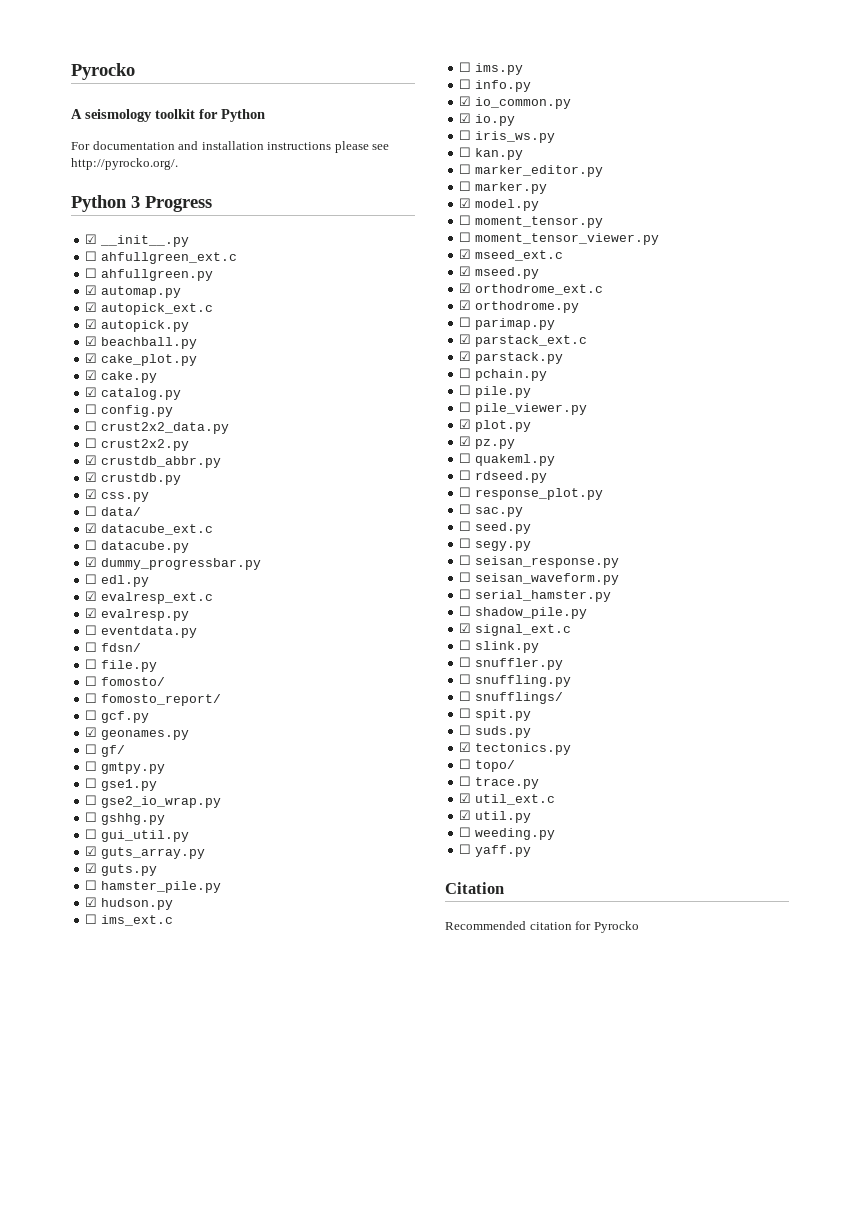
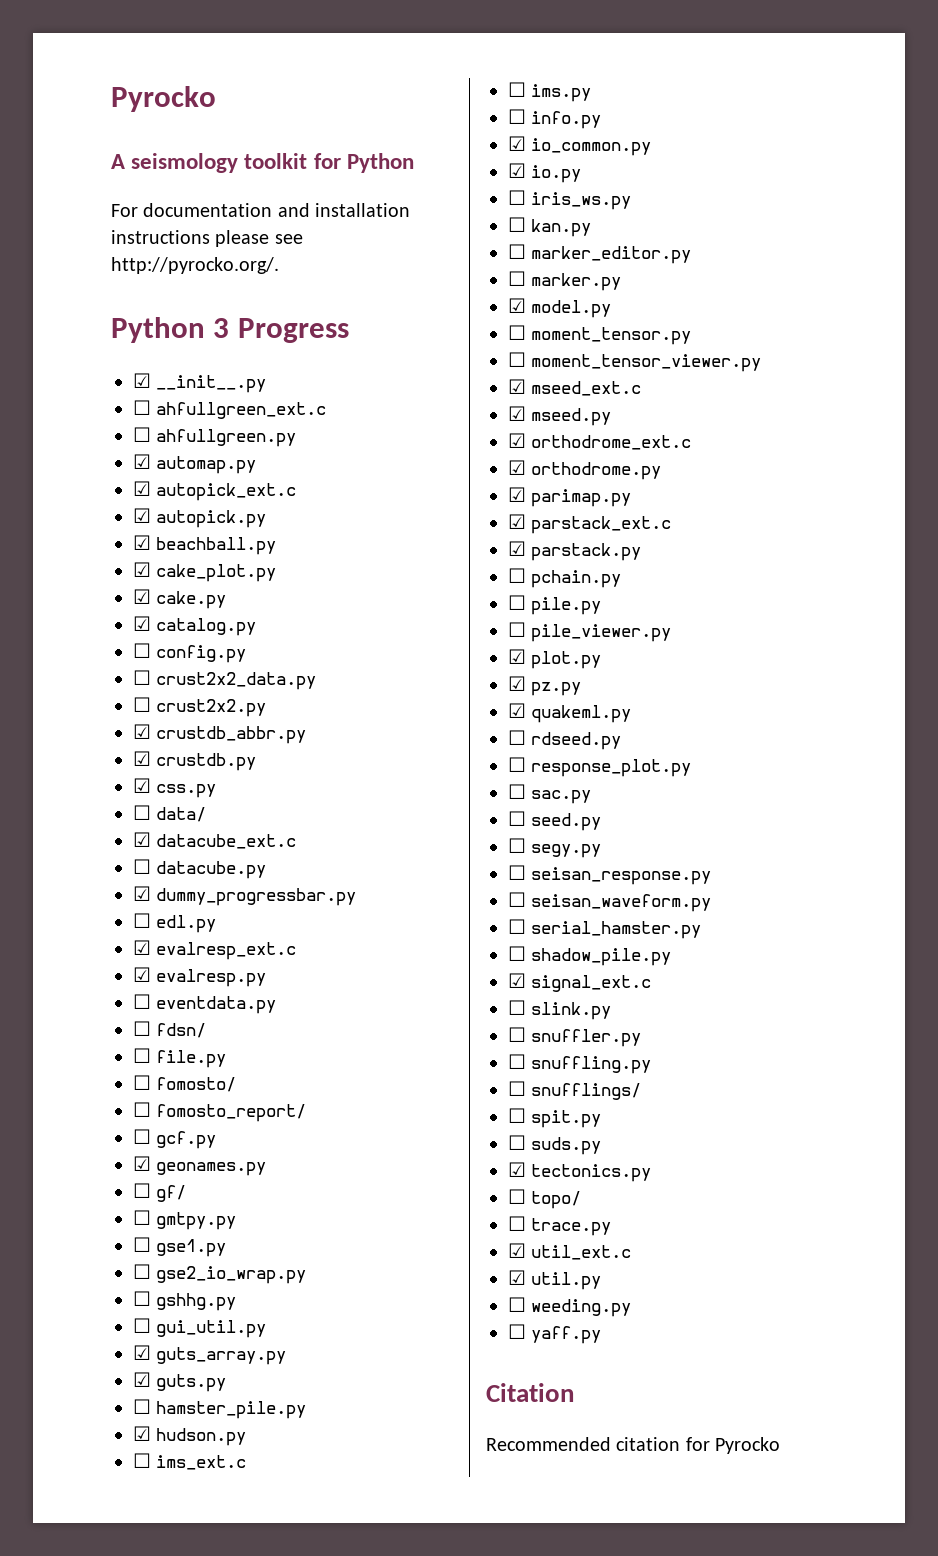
- ☐ parimap.py
+ ☑ parimap.py
- ☐ quakeml.py
+ ☑ quakeml.py

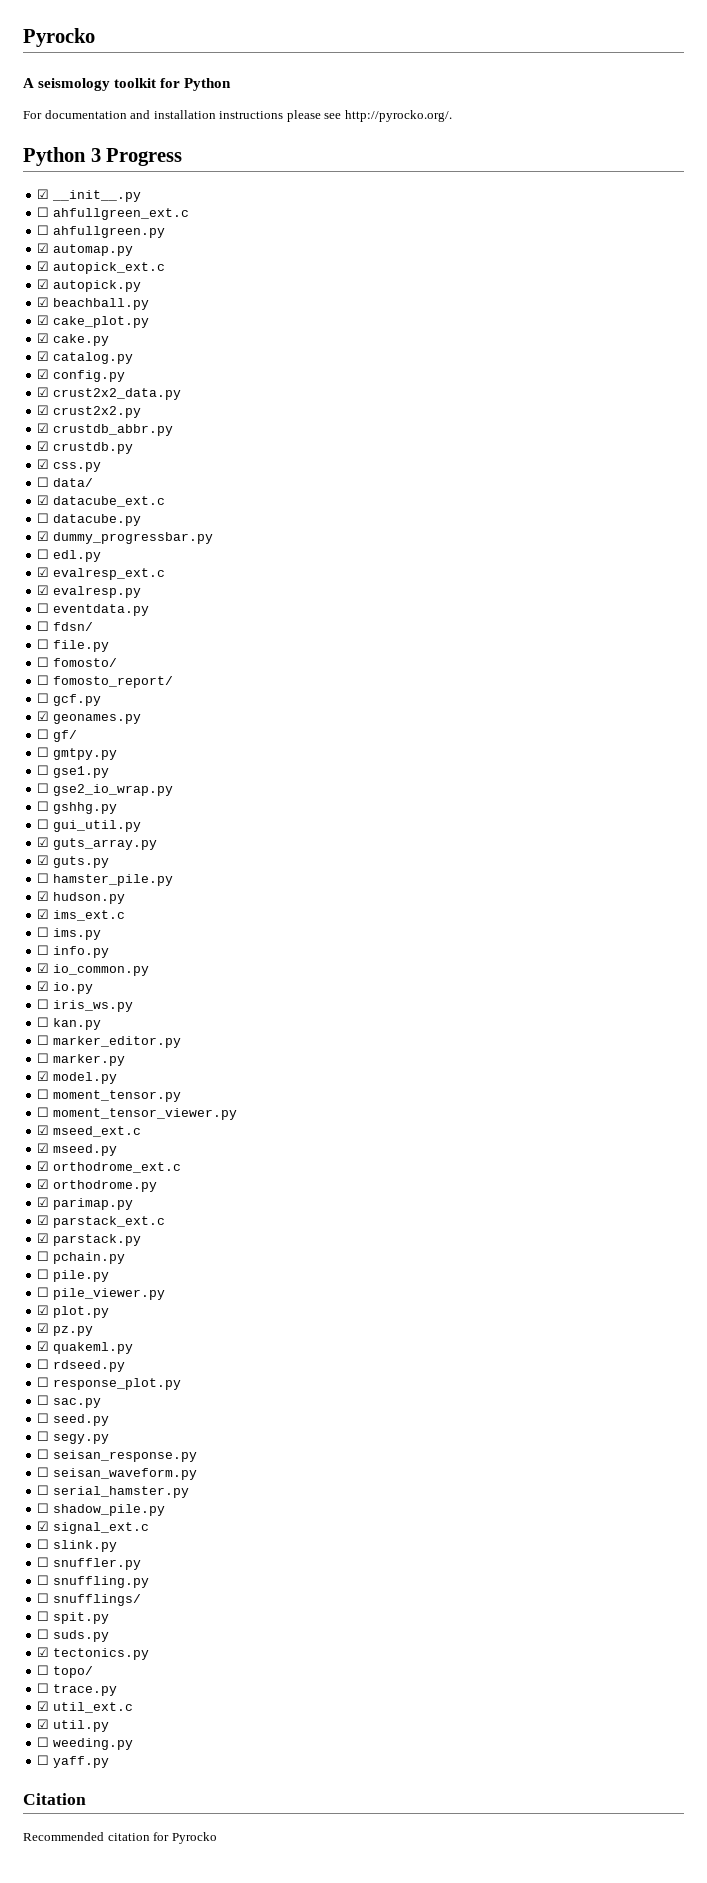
- ☐ config.py
+ ☑ config.py
- ☐ crust2x2_data.py
+ ☑ crust2x2_data.py
- ☐ crust2x2.py
+ ☑ crust2x2.py
- ☐ ims_ext.c
+ ☑ ims_ext.c

